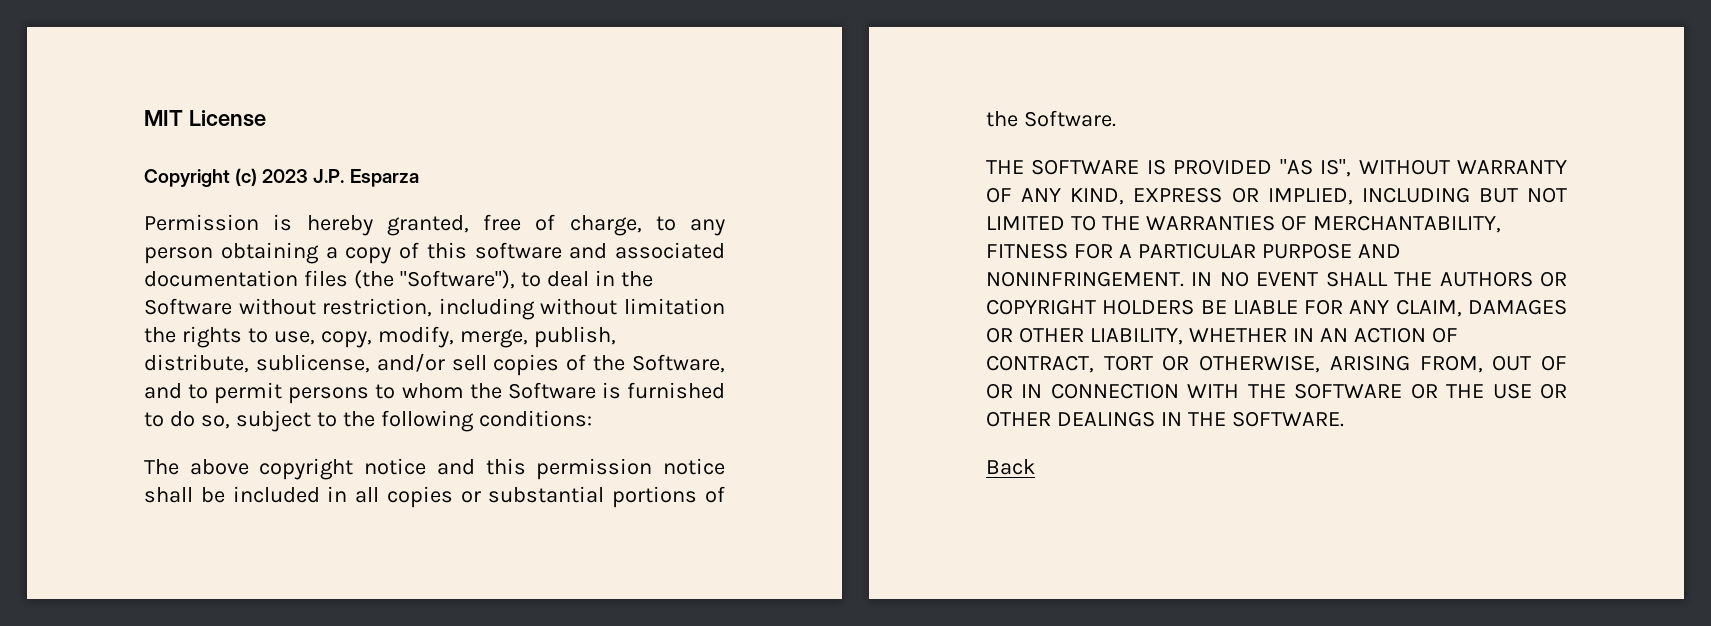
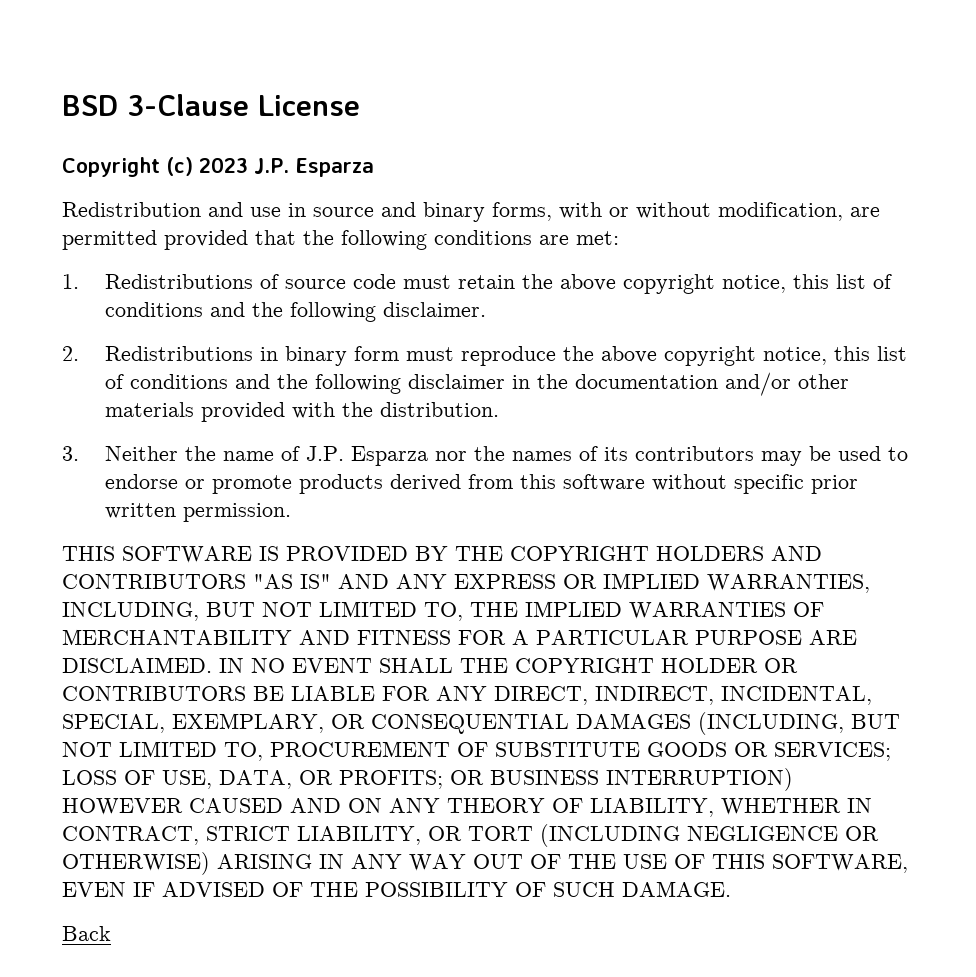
- MIT License
+ BSD 3-Clause License
- Permission is hereby granted, free of charge, to any person obtaining a copy of this software and associated documentation files (the "Software"), to deal in the Software without restriction, including without limitation the rights to use, copy, modify, merge, publish, distribute, sublicense, and/or sell copies of the Software, and to permit persons to whom the Software is furnished to do so, subject to the following conditions:
- The above copyright notice and this permission notice shall be included in all copies or substantial portions of the Software.
- THE SOFTWARE IS PROVIDED "AS IS", WITHOUT WARRANTY OF ANY KIND, EXPRESS OR IMPLIED, INCLUDING BUT NOT LIMITED TO THE WARRANTIES OF MERCHANTABILITY, FITNESS FOR A PARTICULAR PURPOSE AND NONINFRINGEMENT.
+ Redistribution and use in source and binary forms, with or without modification, are permitted provided that the following conditions are met:
+ 1. Redistributions of source code must retain the above copyright notice, this list of conditions and the following disclaimer.
+ 2. Redistributions in binary form must reproduce the above copyright notice, this list of conditions and the following disclaimer in the documentation and/or other materials provided with the distribution.
+ 3. Neither the name of J.P. Esparza nor the names of its contributors may be used to endorse or promote products derived from this software without specific prior written permission.
+ THIS SOFTWARE IS PROVIDED BY THE COPYRIGHT HOLDERS AND CONTRIBUTORS "AS IS" AND ANY EXPRESS OR IMPLIED WARRANTIES, INCLUDING, BUT NOT LIMITED TO, THE IMPLIED WARRANTIES OF MERCHANTABILITY AND FITNESS FOR A PARTICULAR PURPOSE ARE DISCLAIMED.
- IN NO EVENT SHALL THE AUTHORS OR COPYRIGHT HOLDERS BE LIABLE FOR ANY CLAIM, DAMAGES OR OTHER LIABILITY, WHETHER IN AN ACTION OF CONTRACT, TORT OR OTHERWISE, ARISING FROM, OUT OF OR IN CONNECTION WITH THE SOFTWARE OR THE USE OR OTHER DEALINGS IN THE SOFTWARE.
+ IN NO EVENT SHALL THE COPYRIGHT HOLDER OR CONTRIBUTORS BE LIABLE FOR ANY DIRECT, INDIRECT, INCIDENTAL, SPECIAL, EXEMPLARY, OR CONSEQUENTIAL DAMAGES (INCLUDING, BUT NOT LIMITED TO, PROCUREMENT OF SUBSTITUTE GOODS OR SERVICES; LOSS OF USE, DATA, OR PROFITS; OR BUSINESS INTERRUPTION) HOWEVER CAUSED AND ON ANY THEORY OF LIABILITY, WHETHER IN CONTRACT, STRICT LIABILITY, OR TORT (INCLUDING NEGLIGENCE OR OTHERWISE) ARISING IN ANY WAY OUT OF THE USE OF THIS SOFTWARE, EVEN IF ADVISED OF THE POSSIBILITY OF SUCH DAMAGE.

